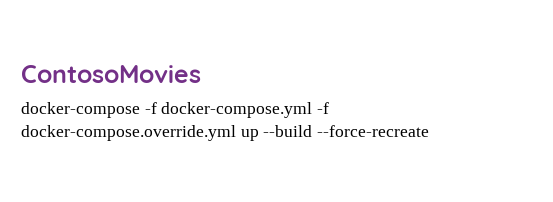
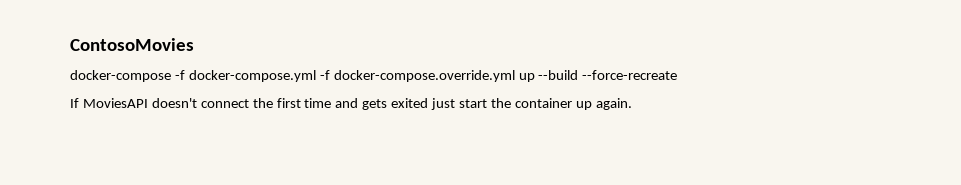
+ If MoviesAPI doesn't connect the first time and gets exited just start the container up again.

